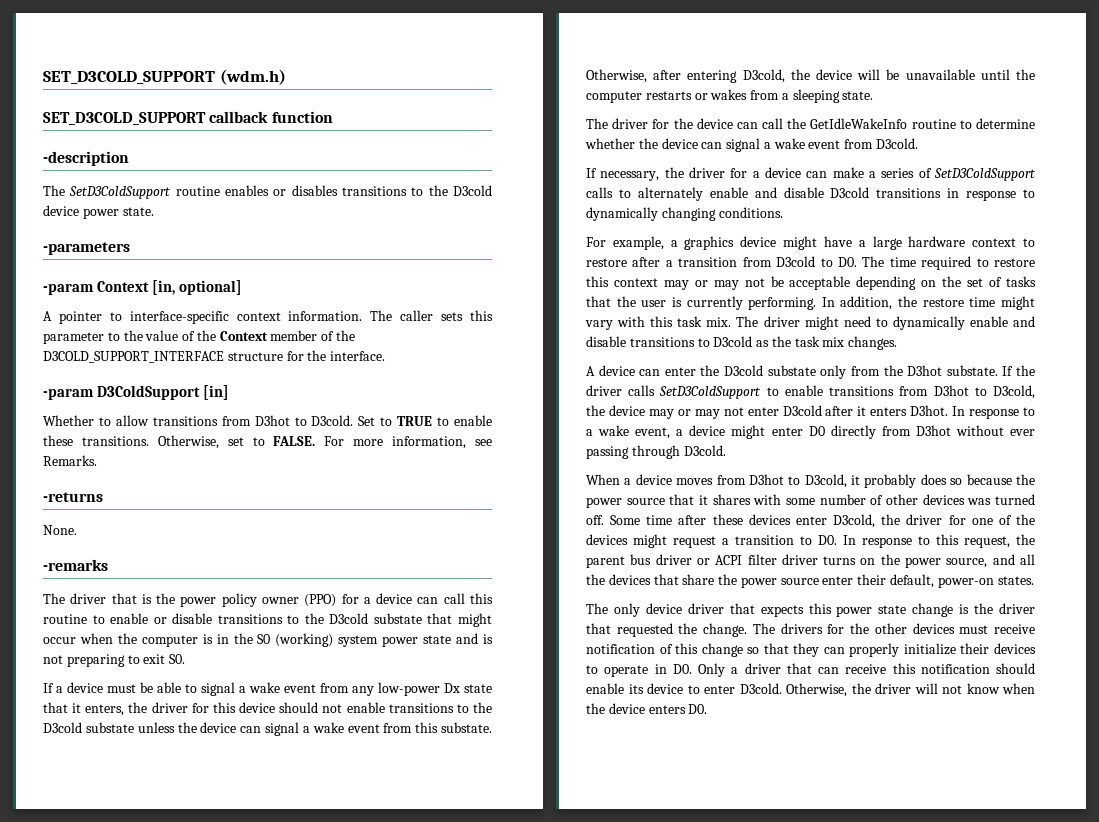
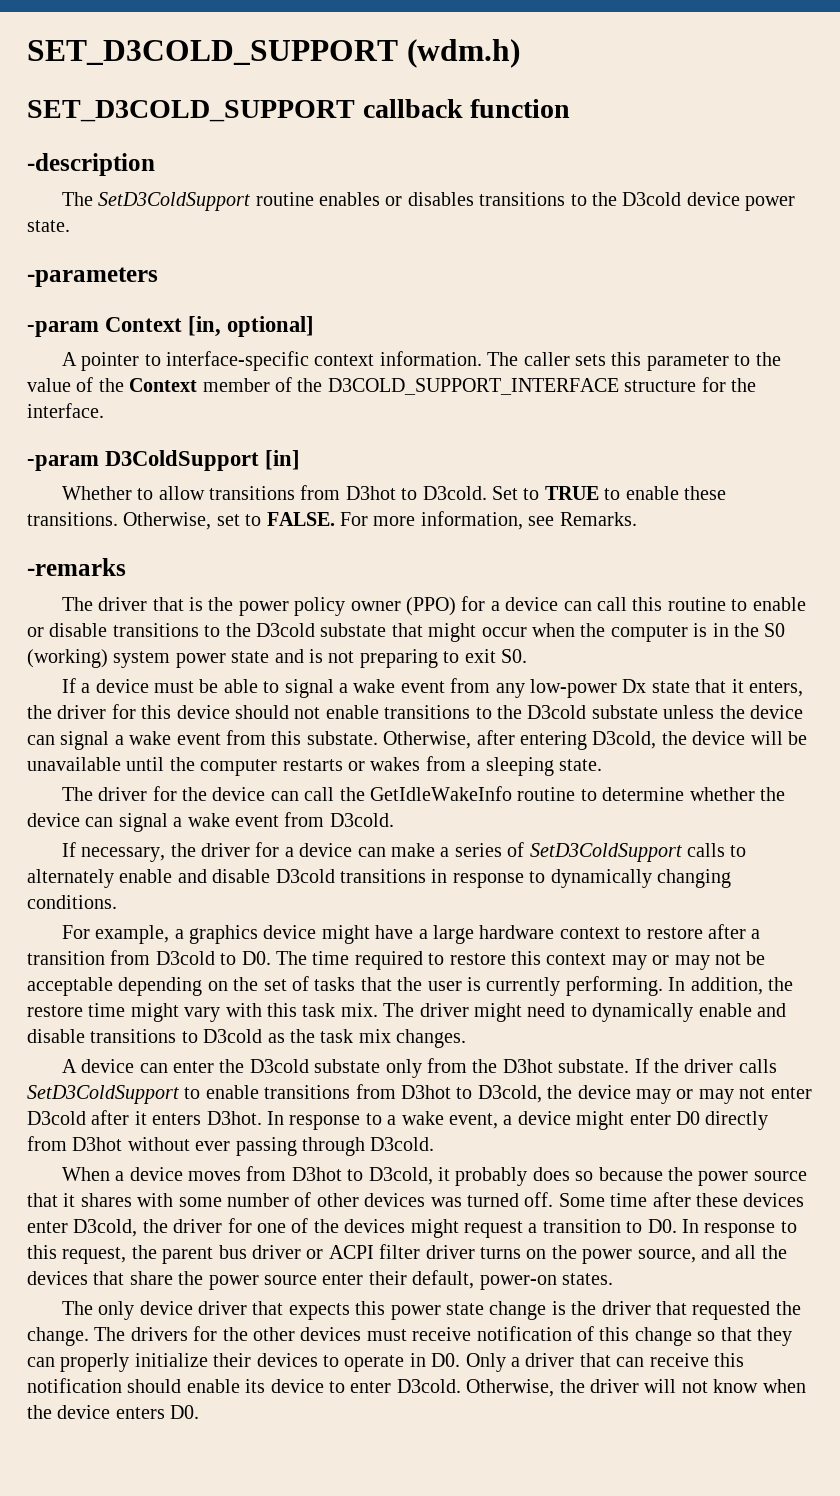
- -returns
- None.

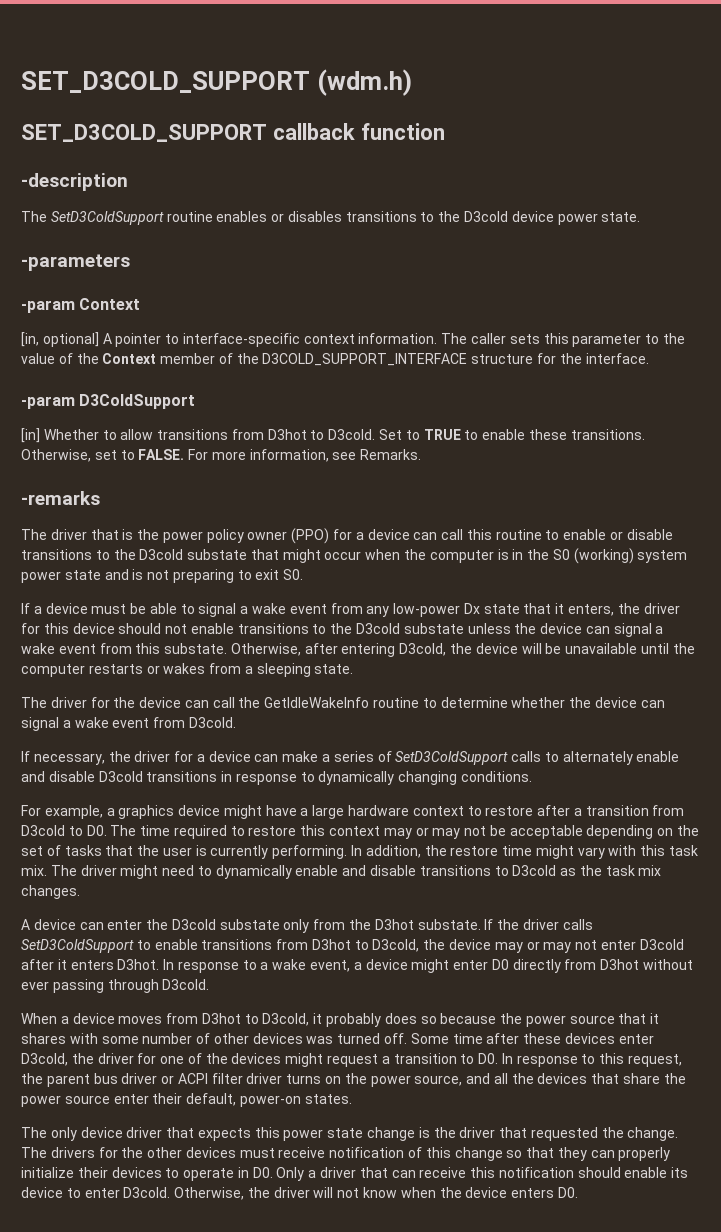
- -param Context [in, optional]
- A pointer to interface-specific context information.
+ -param Context
+ [in, optional] A pointer to interface-specific context information.
- -param D3ColdSupport [in]
- Whether to allow transitions from D3hot to D3cold.
+ -param D3ColdSupport
+ [in] Whether to allow transitions from D3hot to D3cold.

